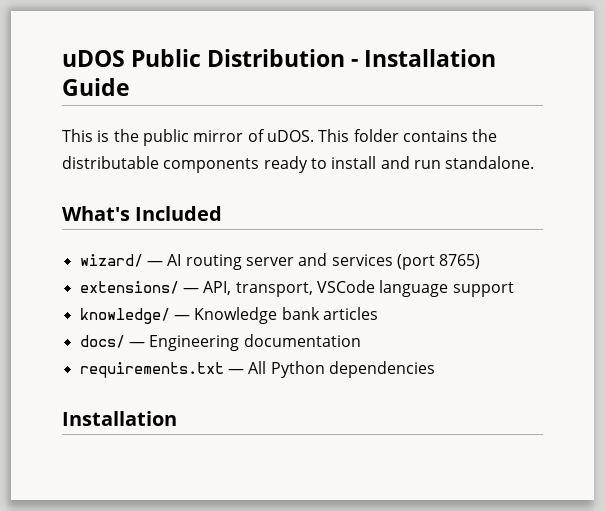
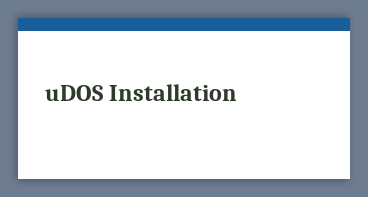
- uDOS Public Distribution - Installation Guide
- This is the public mirror of uDOS. This folder contains the distributable components ready to install and run standalone.
- What's Included
- wizard/ — AI routing server and services (port 8765)
- extensions/ — API, transport, VSCode language support
- knowledge/ — Knowledge bank articles
- docs/ — Engineering documentation
- requirements.txt — All Python dependencies
- Installation
+ uDOS Installation

